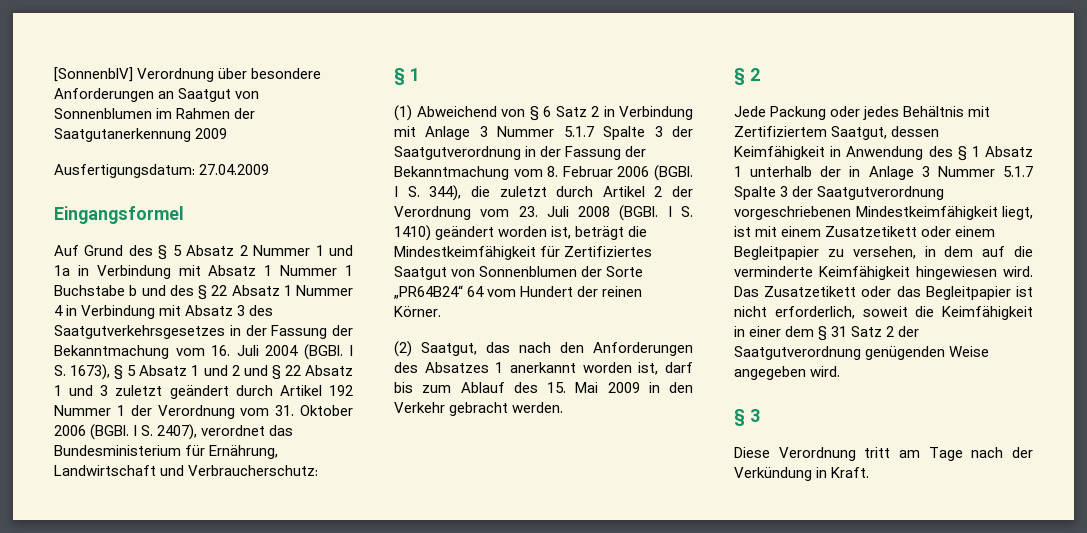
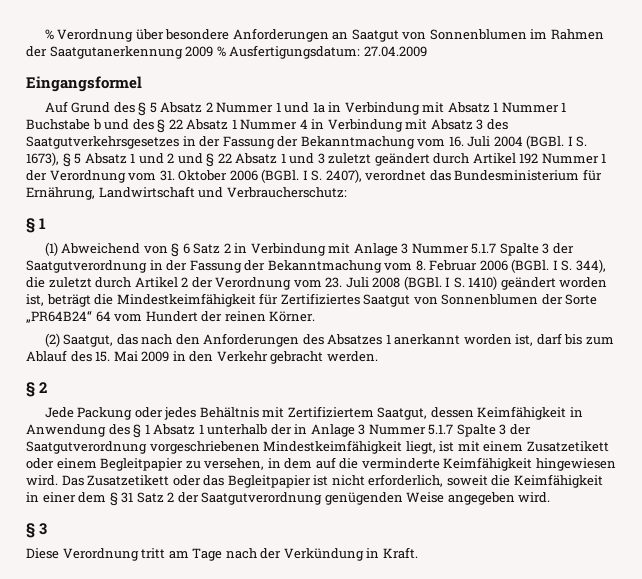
- [SonnenblV] Verordnung über besondere Anforderungen an Saatgut von Sonnenblumen im Rahmen der Saatgutanerkennung 2009
- Ausfertigungsdatum: 27.04.2009
+ % Verordnung über besondere Anforderungen an Saatgut von Sonnenblumen im Rahmen der Saatgutanerkennung 2009 % Ausfertigungsdatum: 27.04.2009

